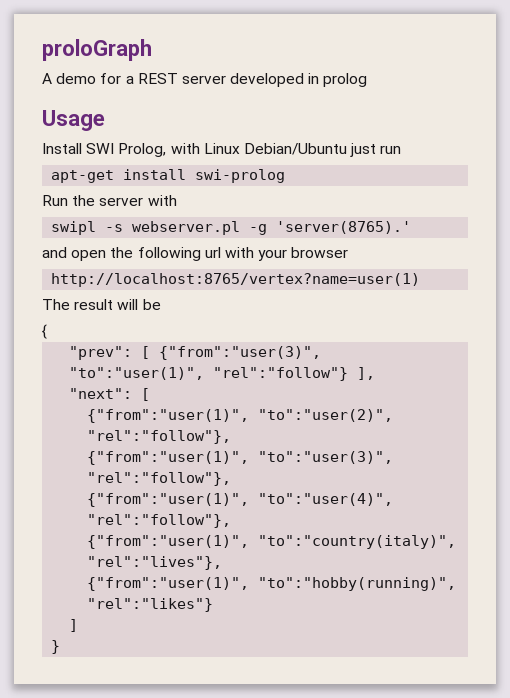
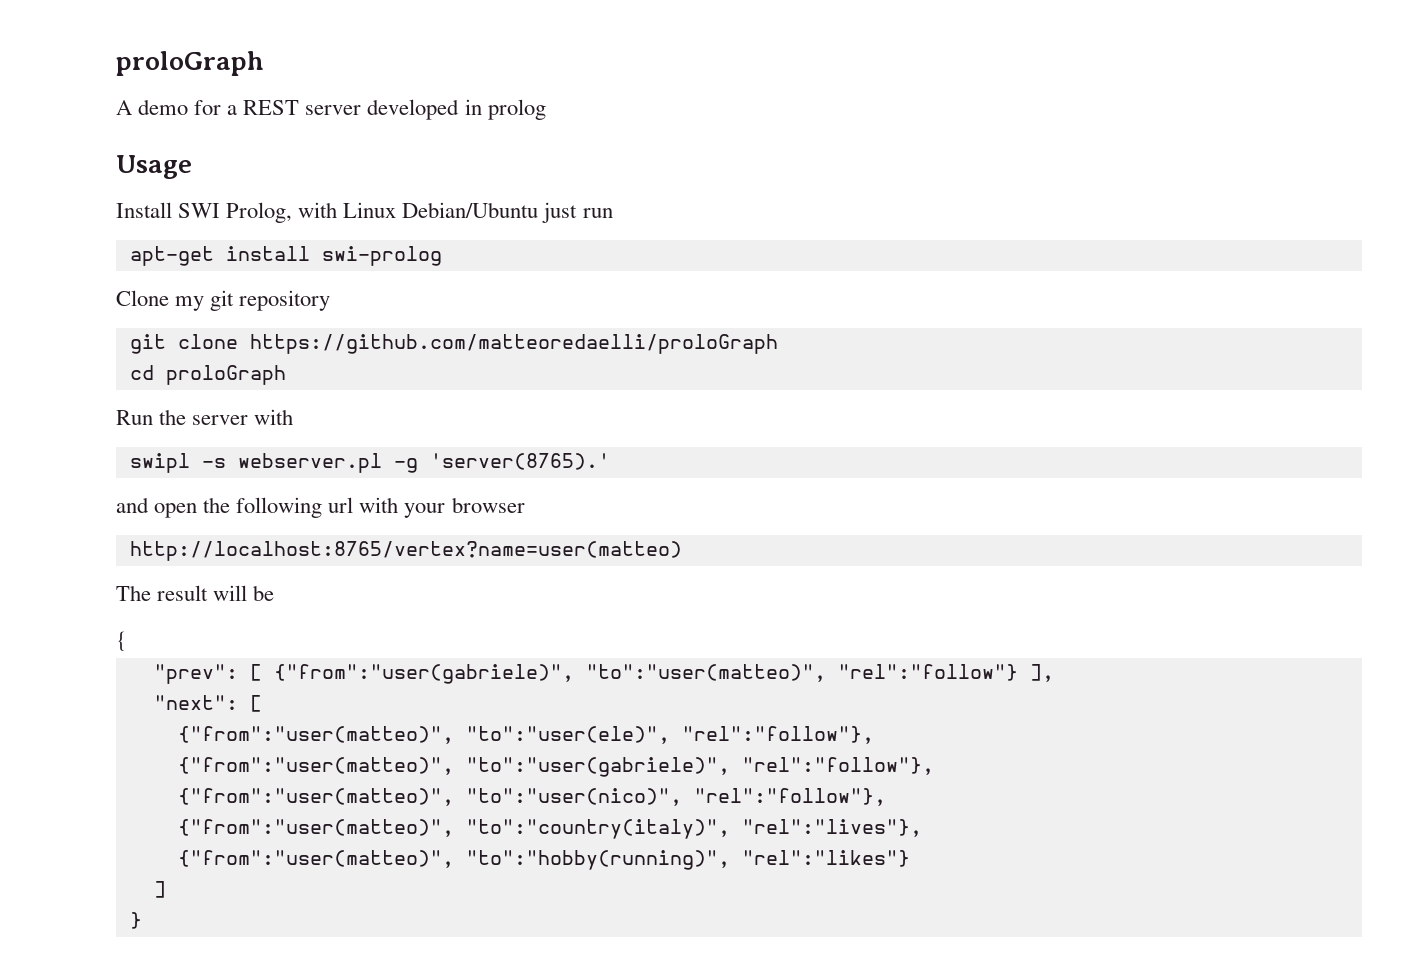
+ Clone my git repository
+ git clone https://github.com/matteoredaelli/proloGraph
+ cd proloGraph
- http://localhost:8765/vertex?name=user(1)
+ http://localhost:8765/vertex?name=user(matteo)
- "prev": [ {"from":"user(3)", "to":"user(1)", "rel":"follow"} ],
+ "prev": [ {"from":"user(gabriele)", "to":"user(matteo)", "rel":"follow"} ],
- {"from":"user(1)", "to":"user(2)", "rel":"follow"},
- {"from":"user(1)", "to":"user(3)", "rel":"follow"},
- {"from":"user(1)", "to":"user(4)", "rel":"follow"},
- {"from":"user(1)", "to":"country(italy)", "rel":"lives"},
+ {"from":"user(matteo)", "to":"user(ele)", "rel":"follow"},
+ {"from":"user(matteo)", "to":"user(gabriele)", "rel":"follow"},
+ {"from":"user(matteo)", "to":"user(nico)", "rel":"follow"},
+ {"from":"user(matteo)", "to":"country(italy)", "rel":"lives"},
- {"from":"user(1)", "to":"hobby(running)", "rel":"likes"}
+ {"from":"user(matteo)", "to":"hobby(running)", "rel":"likes"}

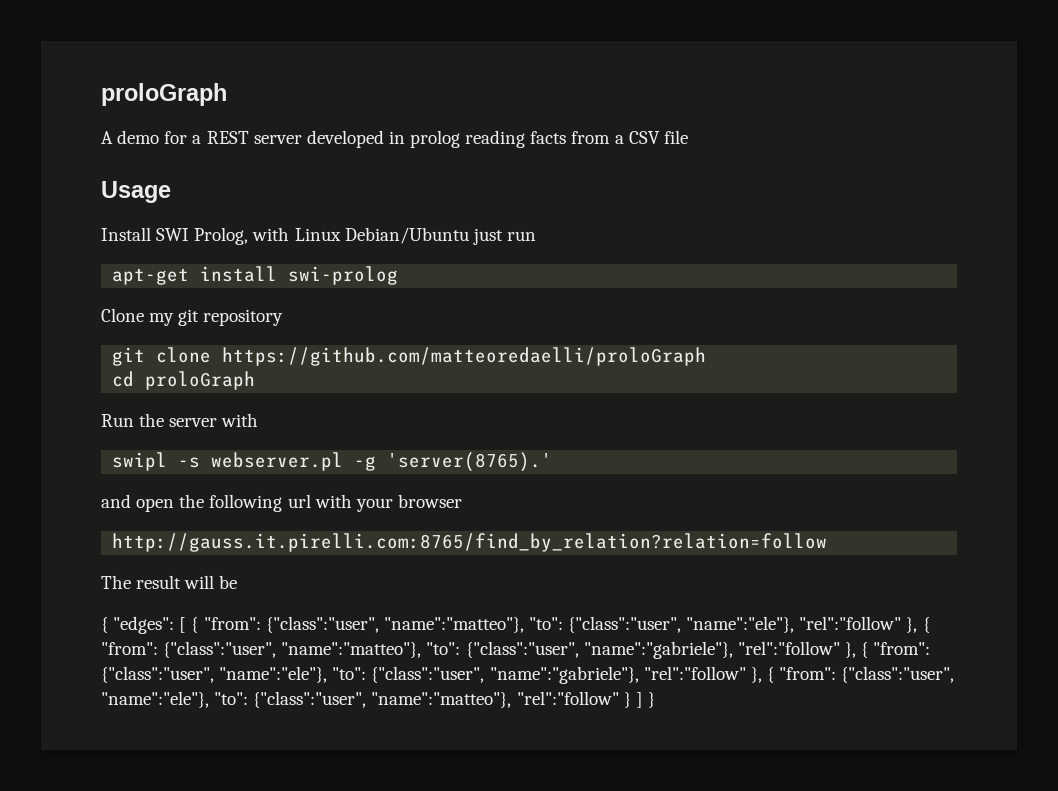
- A demo for a REST server developed in prolog
+ A demo for a REST server developed in prolog reading facts from a CSV file
- http://localhost:8765/vertex?name=user(matteo)
+ http://gauss.it.pirelli.com:8765/find_by_relation?relation=follow
- {
- "prev": [ {"from":"user(gabriele)", "to":"user(matteo)", "rel":"follow"} ],
- "next": [
- {"from":"user(matteo)", "to":"user(ele)", "rel":"follow"},
- {"from":"user(matteo)", "to":"user(gabriele)", "rel":"follow"},
- {"from":"user(matteo)", "to":"user(nico)", "rel":"follow"},
- {"from":"user(matteo)", "to":"country(italy)", "rel":"lives"},
- {"from":"user(matteo)", "to":"hobby(running)", "rel":"likes"}
- ]
- }
+ { "edges": [ { "from": {"class":"user", "name":"matteo"}, "to": {"class":"user", "name":"ele"}, "rel":"follow" }, { "from": {"class":"user", "name":"matteo"}, "to": {"class":"user", "name":"gabriele"}, "rel":"follow" }, { "from": {"class":"user", "name":"ele"}, "to": {"class":"user", "name":"gabriele"}, "rel":"follow" }, { "from": {"class":"user", "name":"ele"}, "to": {"class":"user", "name":"matteo"}, "rel":"follow" } ] }

